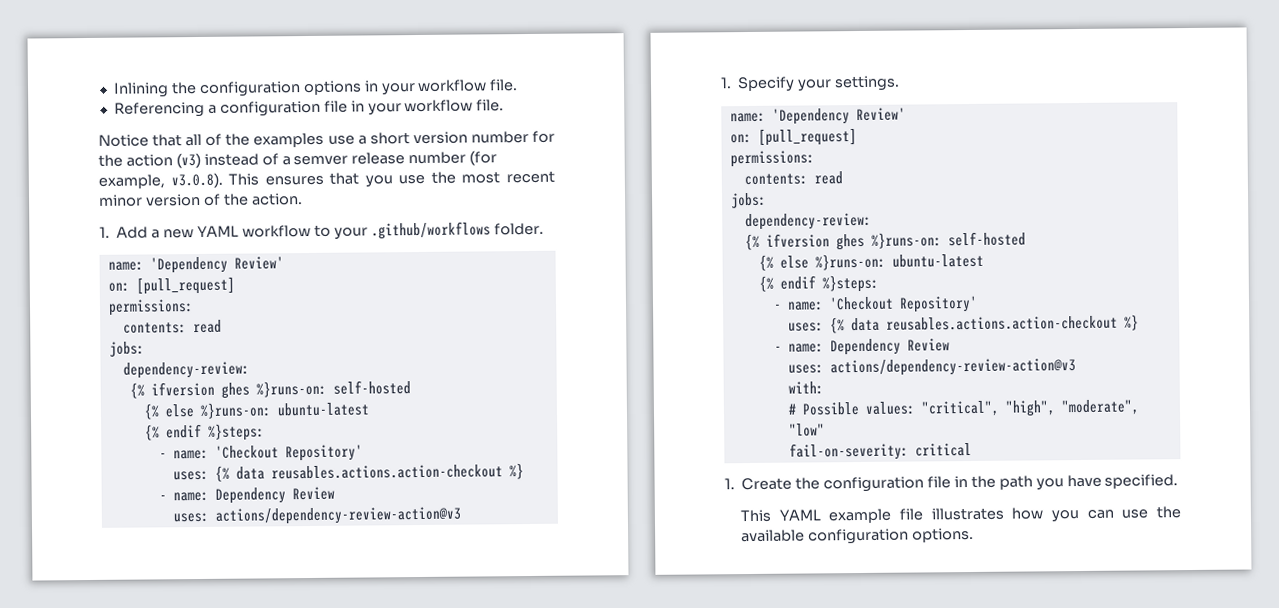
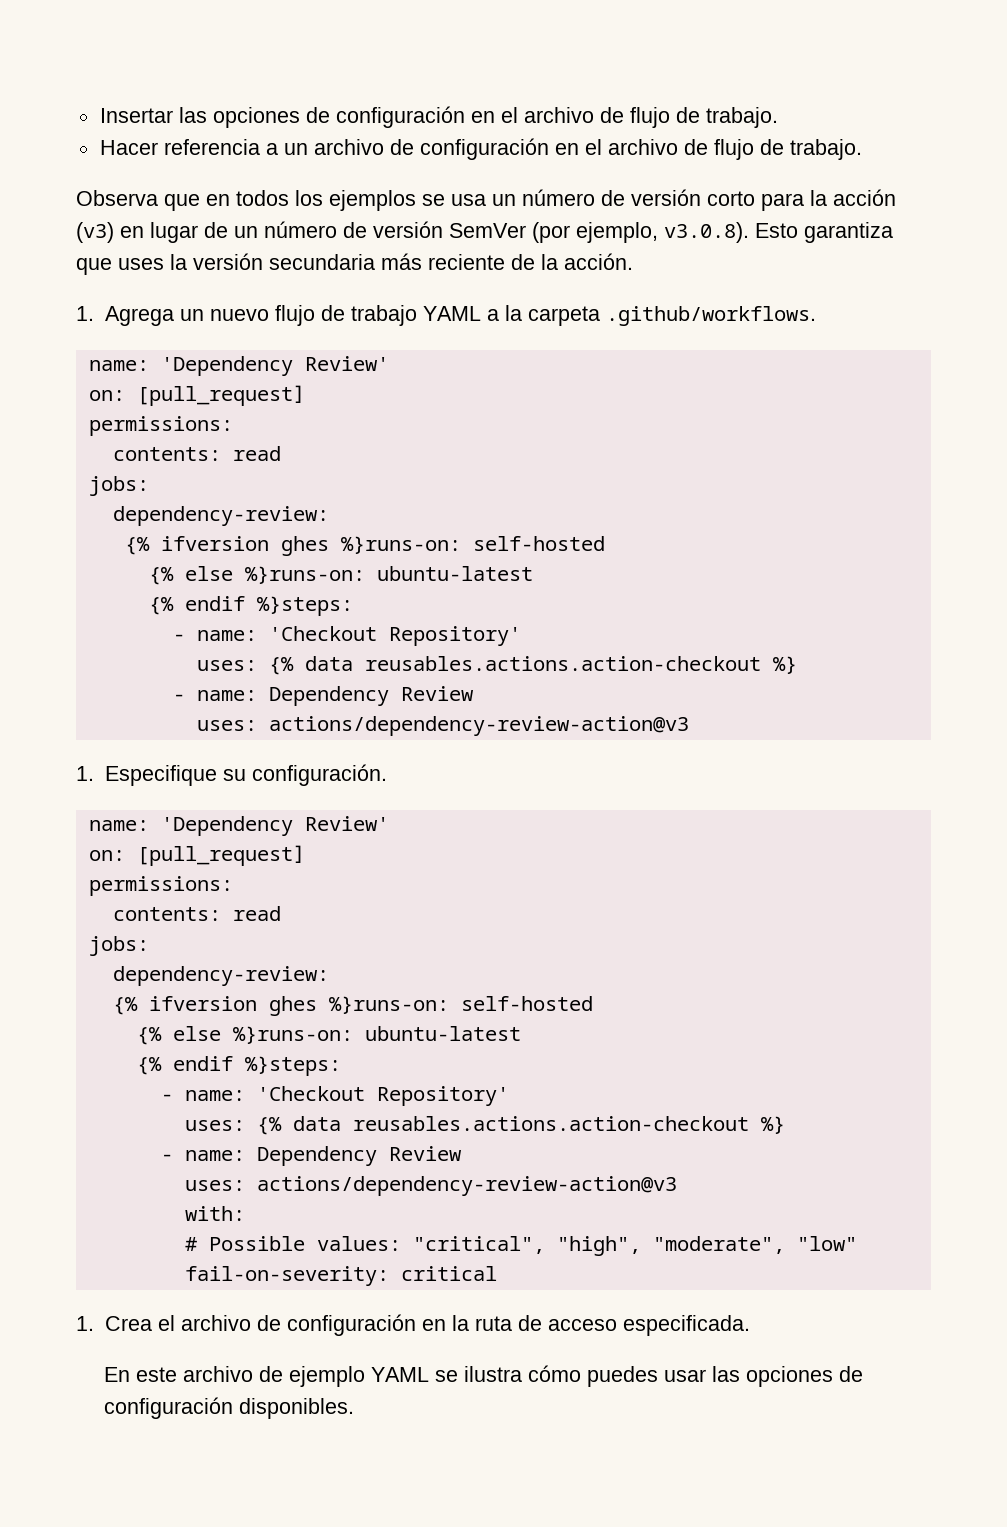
- Inlining the configuration options in your workflow file.
- Referencing a configuration file in your workflow file.
- Notice that all of the examples use a short version number for the action (v3) instead of a semver release number (for example, v3.0.8). This ensures that you use the most recent minor version of the action.
- 1. Add a new YAML workflow to your .github/workflows folder.
+ Insertar las opciones de configuración en el archivo de flujo de trabajo.
+ Hacer referencia a un archivo de configuración en el archivo de flujo de trabajo.
+ Observa que en todos los ejemplos se usa un número de versión corto para la acción (v3) en lugar de un número de versión SemVer (por ejemplo, v3.0.8). Esto garantiza que uses la versión secundaria más reciente de la acción.
+ 1. Agrega un nuevo flujo de trabajo YAML a la carpeta .github/workflows.
- 1. Specify your settings.
+ 1. Especifique su configuración.
- 1. Create the configuration file in the path you have specified.
- This YAML example file illustrates how you can use the available configuration options.
+ 1. Crea el archivo de configuración en la ruta de acceso especificada.
+ En este archivo de ejemplo YAML se ilustra cómo puedes usar las opciones de configuración disponibles.

